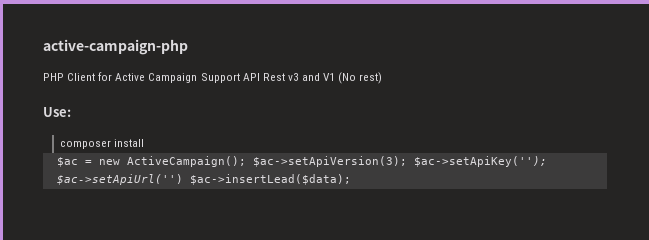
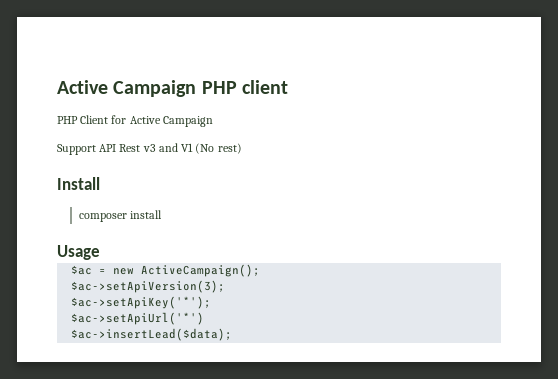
- active-campaign-php
+ Active Campaign PHP client
- PHP Client for Active Campaign Support API Rest v3 and V1 (No rest)
+ PHP Client for Active Campaign
+ Support API Rest v3 and V1 (No rest)
- Use:
+ Install
+ Usage
- $ac = new ActiveCampaign(); $ac->setApiVersion(3); $ac->setApiKey(''); $ac->setApiUrl('') $ac->insertLead($data);
+ $ac = new ActiveCampaign();
+ $ac->setApiVersion(3);
+ $ac->setApiKey('*');
+ $ac->setApiUrl('*')
+ $ac->insertLead($data);

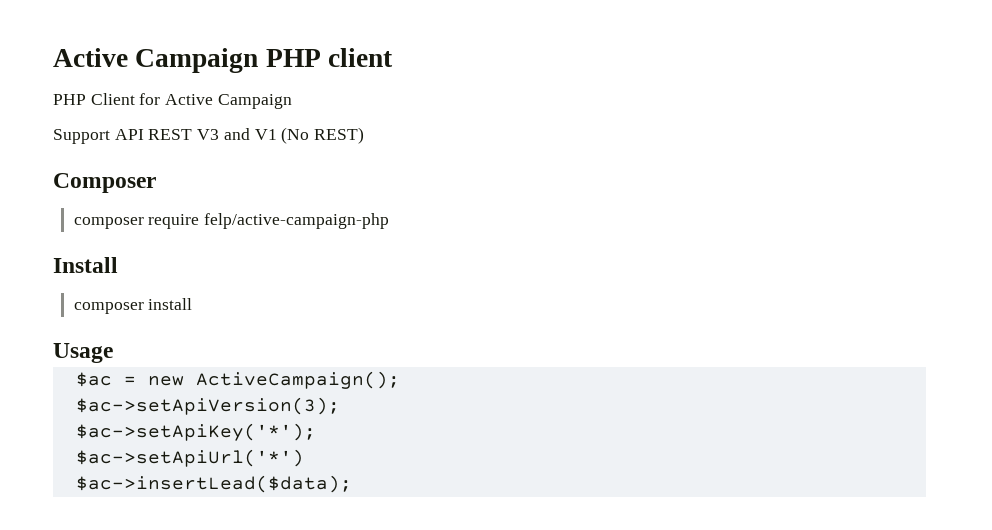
- Support API Rest v3 and V1 (No rest)
+ Support API REST V3 and V1 (No REST)
+ Composer
+ composer require felp/active-campaign-php

